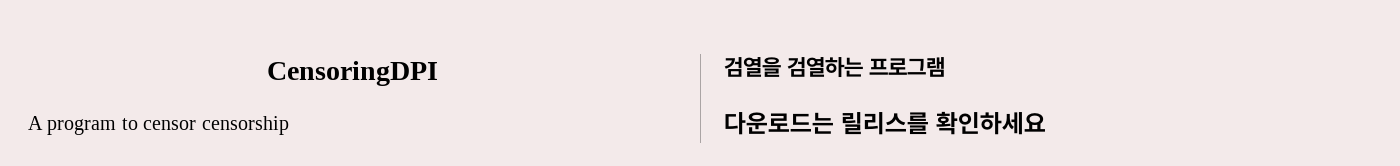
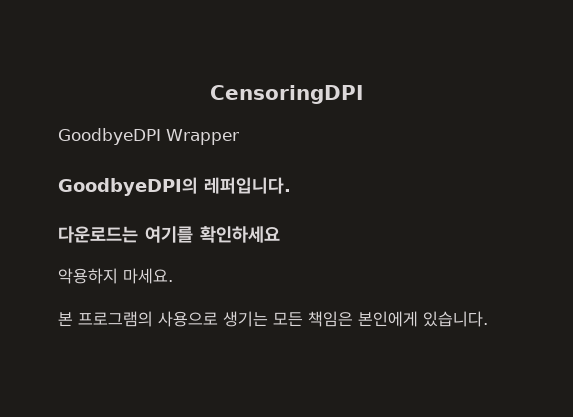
- A program to censor censorship
- 검열을 검열하는 프로그램
+ GoodbyeDPI Wrapper
+ GoodbyeDPI의 레퍼입니다.
- 다운로드는 릴리스를 확인하세요
+ 다운로드는 여기를 확인하세요
+ 악용하지 마세요.
+ 본 프로그램의 사용으로 생기는 모든 책임은 본인에게 있습니다.

